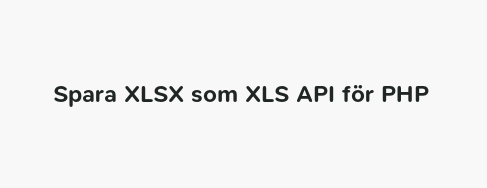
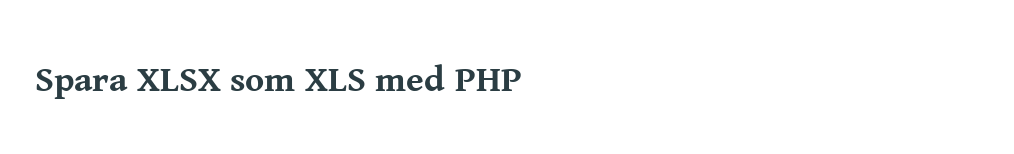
- Spara XLSX som XLS API för PHP
+ Spara XLSX som XLS med PHP

